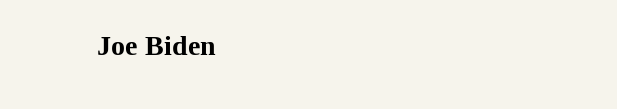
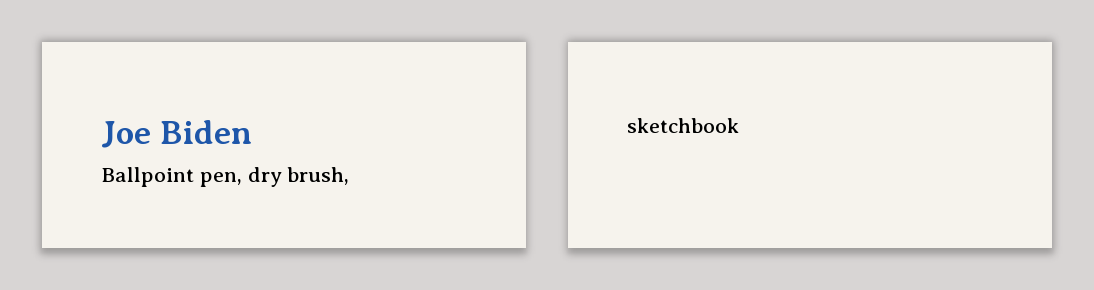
+ Ballpoint pen, dry brush, sketchbook

